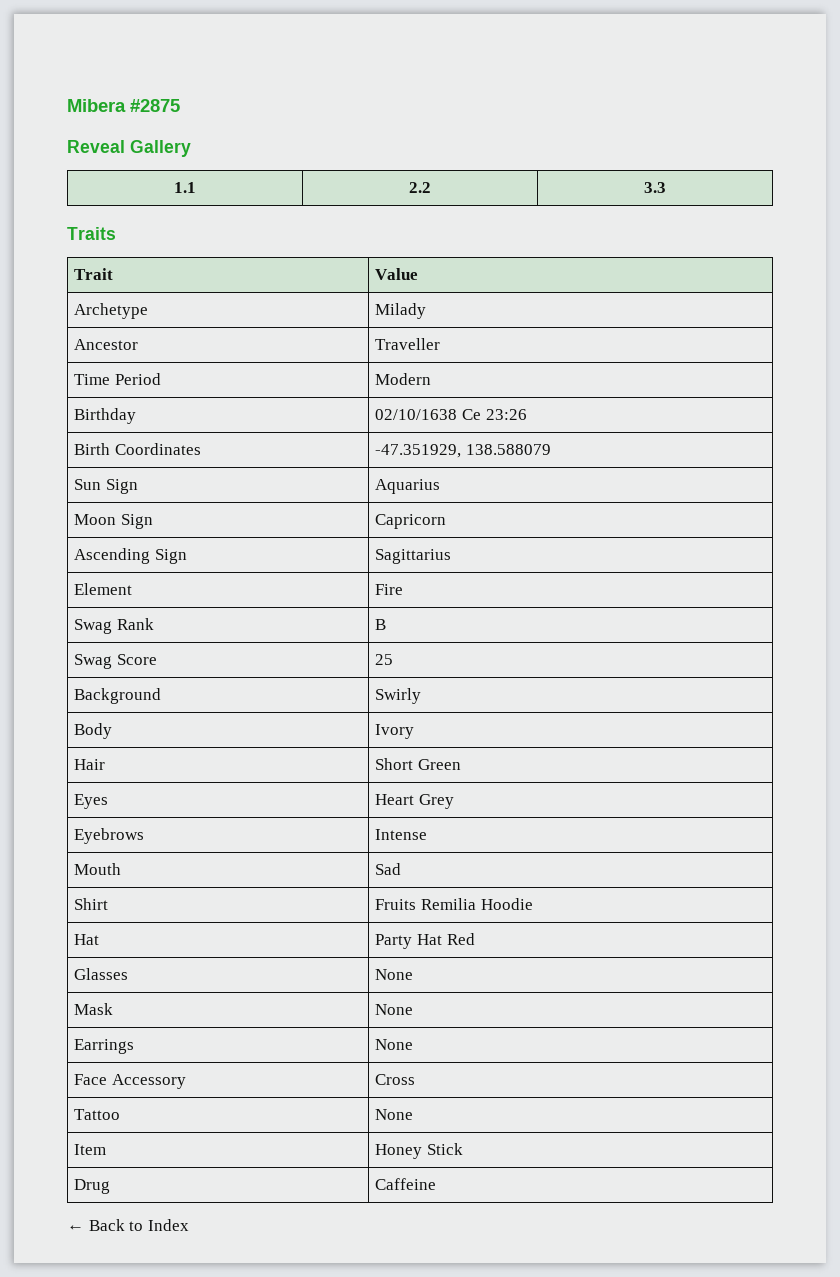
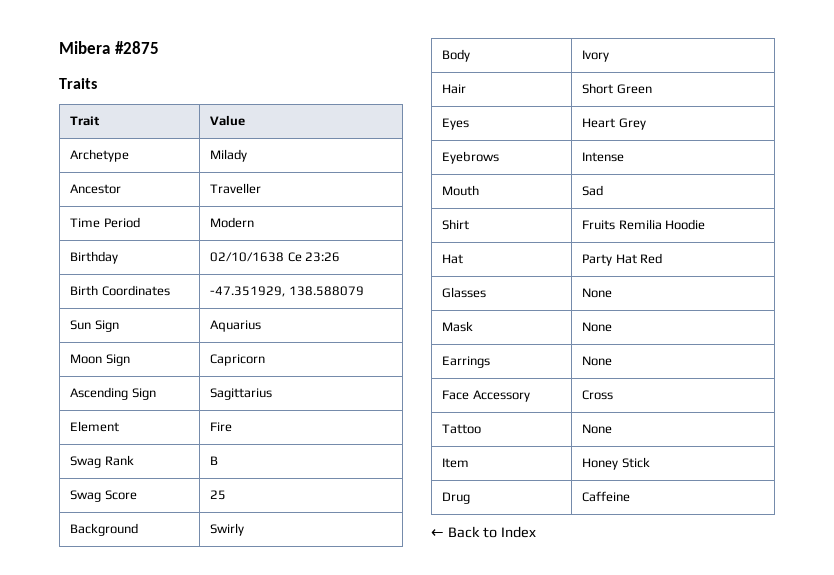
- Reveal Gallery
- 1.1 | 2.2 | 3.3

